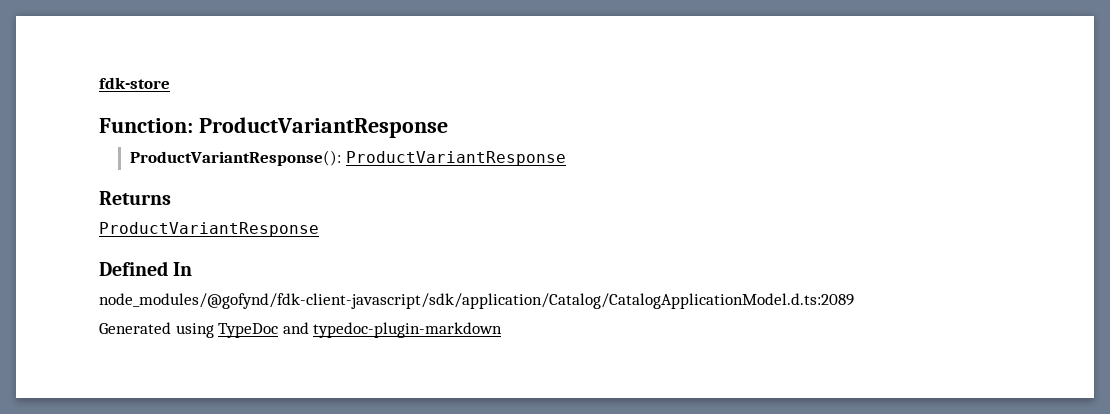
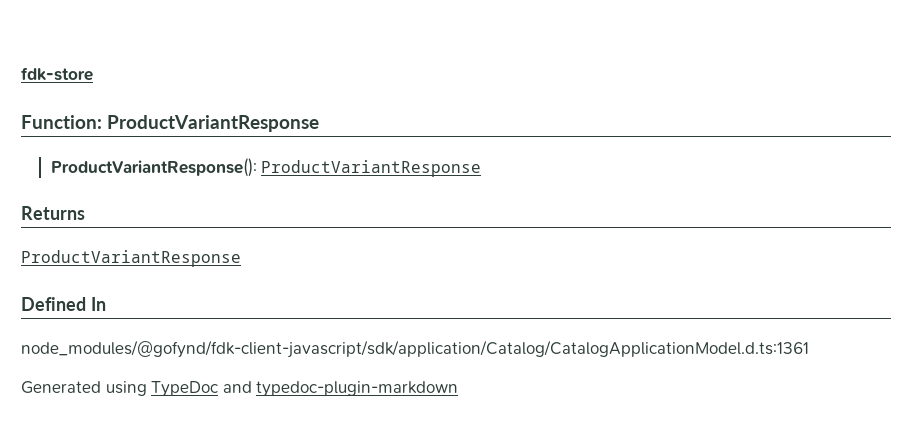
- node_modules/@gofynd/fdk-client-javascript/sdk/application/Catalog/CatalogApplicationModel.d.ts:2089
+ node_modules/@gofynd/fdk-client-javascript/sdk/application/Catalog/CatalogApplicationModel.d.ts:1361

